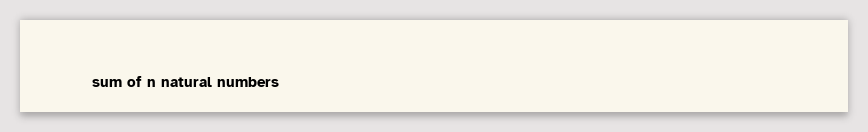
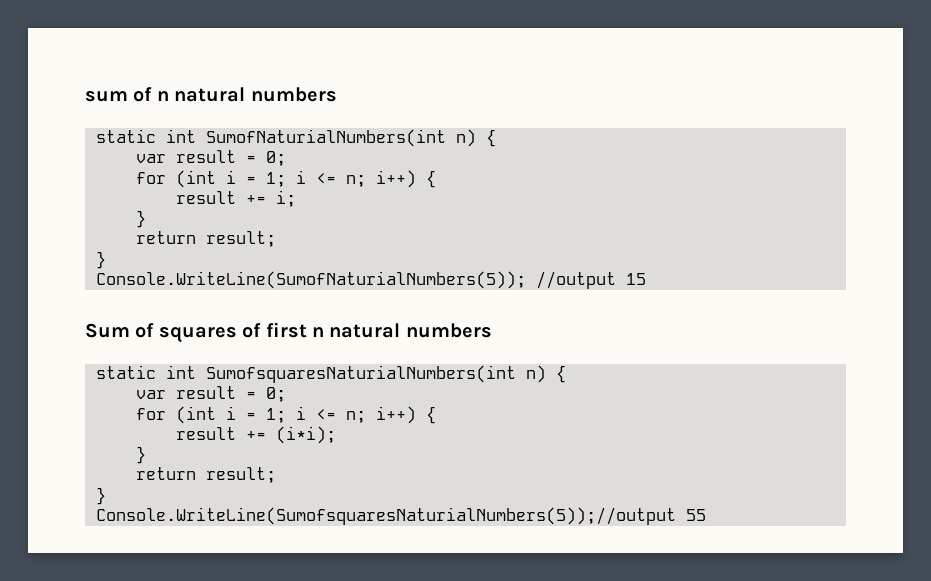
+ static int SumofNaturialNumbers(int n) {
+ var result = 0;
+ for (int i = 1; i <= n; i++) {
+ result += i;
+ }
+ return result;
+ }
+ Console.WriteLine(SumofNaturialNumbers(5)); //output 15
+ Sum of squares of first n natural numbers
+ static int SumofsquaresNaturialNumbers(int n) {
+ var result = 0;
+ for (int i = 1; i <= n; i++) {
+ result += (i*i);
+ }
+ return result;
+ }
+ Console.WriteLine(SumofsquaresNaturialNumbers(5));//output 55

